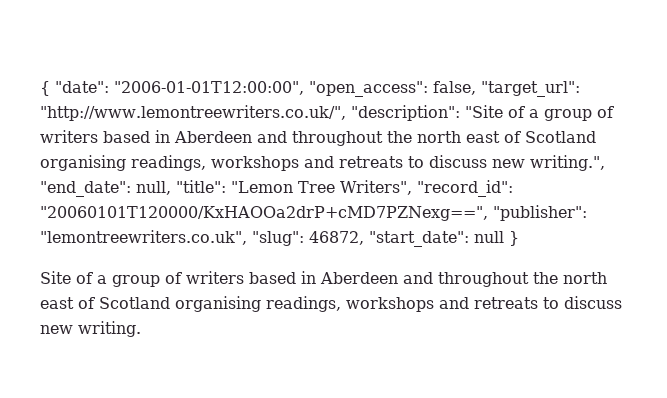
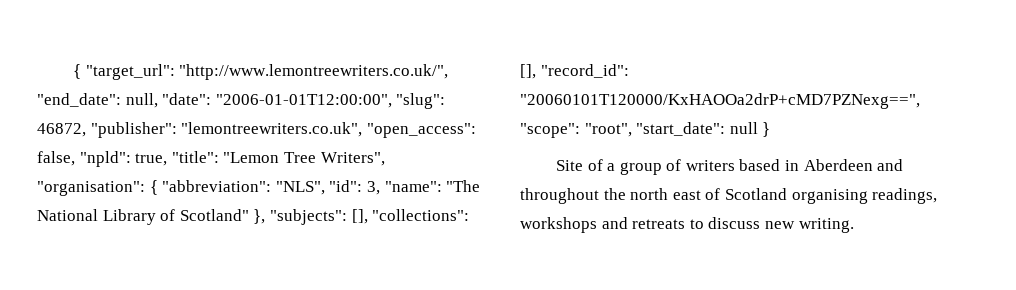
- { "date": "2006-01-01T12:00:00", "open_access": false, "target_url": "http://www.lemontreewriters.co.uk/", "description": "Site of a group of writers based in Aberdeen and throughout the north east of Scotland organising readings, workshops and retreats to discuss new writing.", "end_date": null, "title": "Lemon Tree Writers", "record_id": "20060101T120000/KxHAOOa2drP+cMD7PZNexg==", "publisher": "lemontreewriters.co.uk", "slug": 46872, "start_date": null }
+ { "target_url": "http://www.lemontreewriters.co.uk/", "end_date": null, "date": "2006-01-01T12:00:00", "slug": 46872, "publisher": "lemontreewriters.co.uk", "open_access": false, "npld": true, "title": "Lemon Tree Writers", "organisation": { "abbreviation": "NLS", "id": 3, "name": "The National Library of Scotland" }, "subjects": [], "collections": [], "record_id": "20060101T120000/KxHAOOa2drP+cMD7PZNexg==", "scope": "root", "start_date": null }

